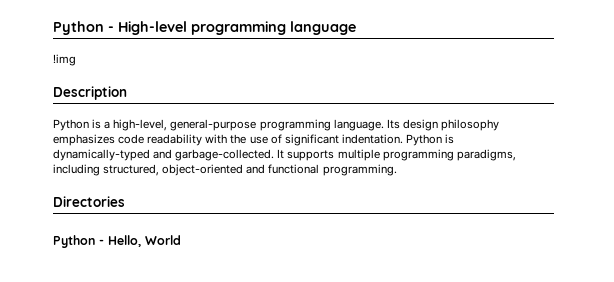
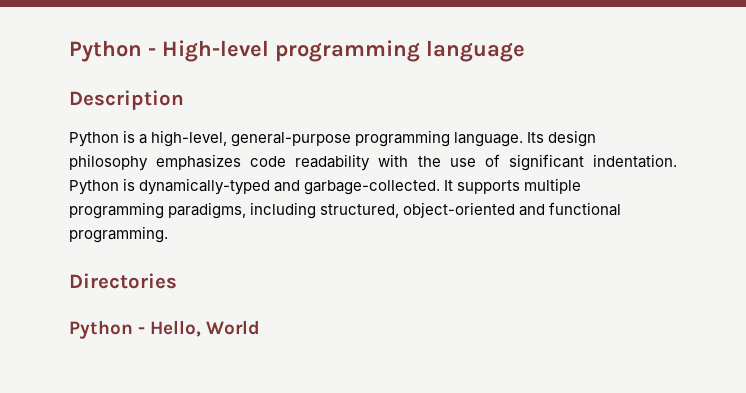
- !img

